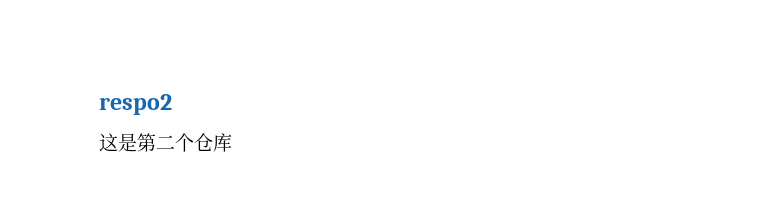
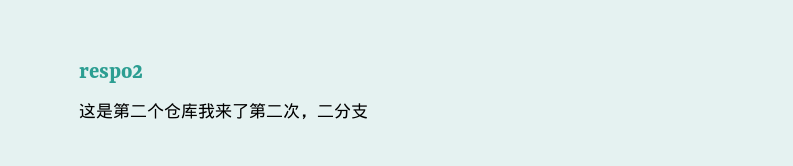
- 这是第二个仓库
+ 这是第二个仓库我来了第二次，二分支

